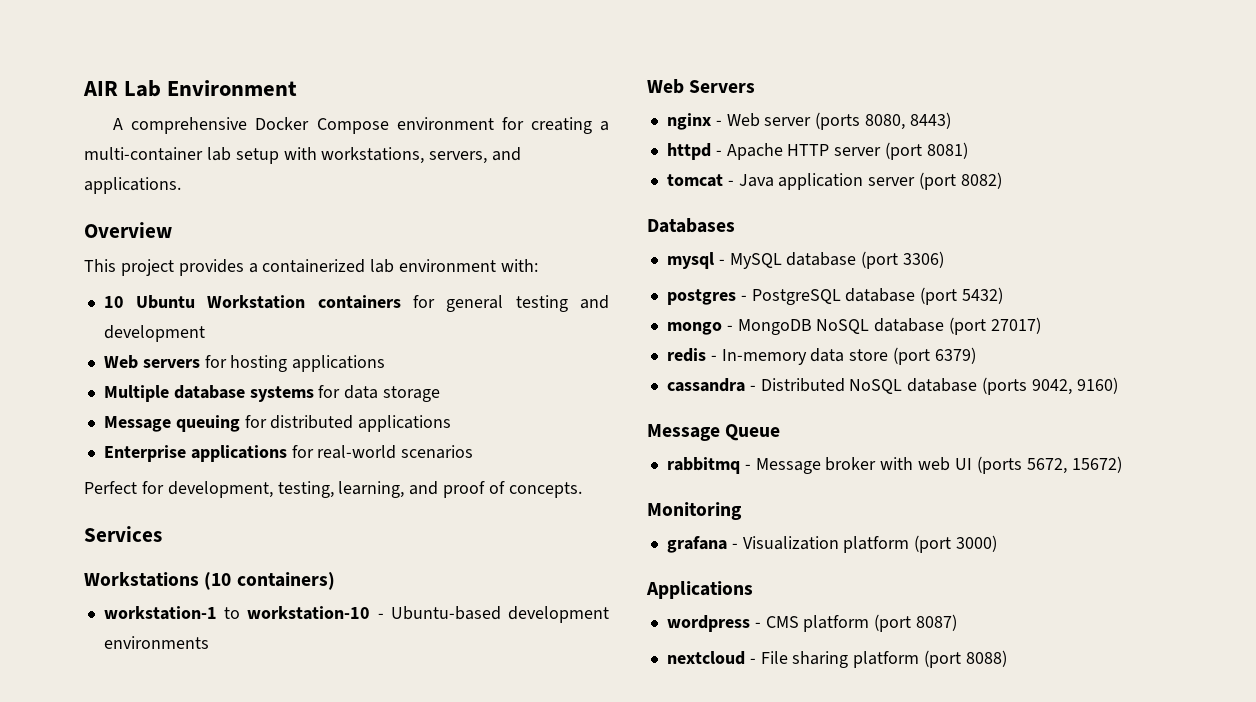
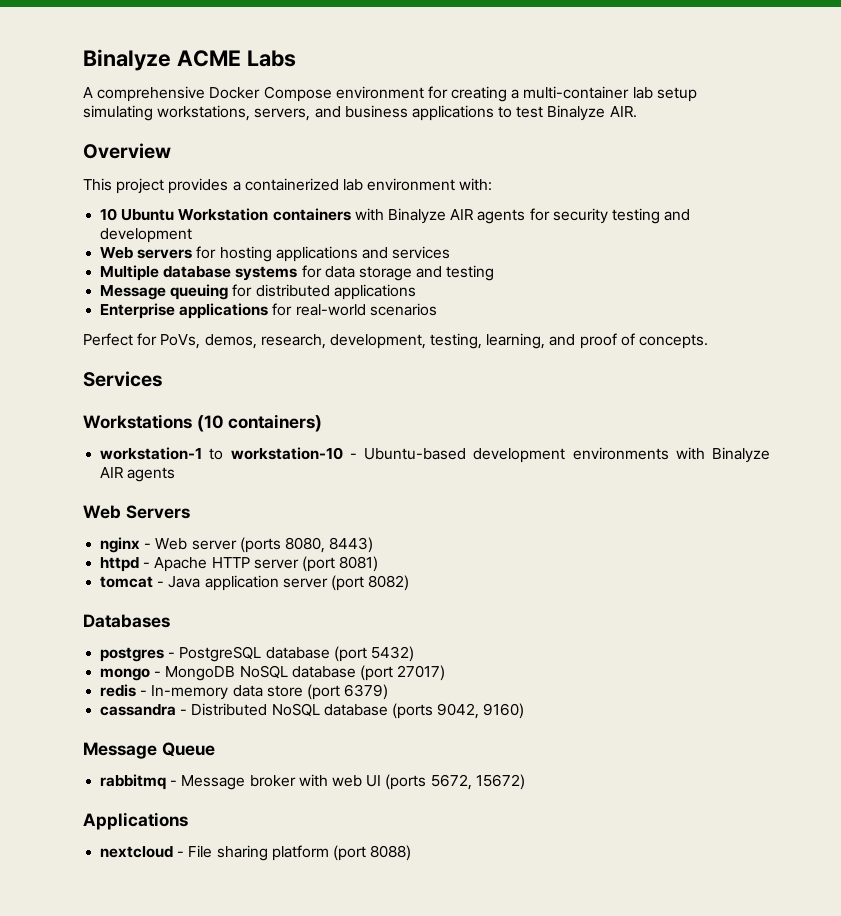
- AIR Lab Environment
+ Binalyze ACME Labs
- A comprehensive Docker Compose environment for creating a multi-container lab setup with workstations, servers, and applications.
+ A comprehensive Docker Compose environment for creating a multi-container lab setup simulating workstations, servers, and business applications to test Binalyze AIR.
- 10 Ubuntu Workstation containers for general testing and development
+ 10 Ubuntu Workstation containers with Binalyze AIR agents for security testing and development
- Web servers for hosting applications
+ Web servers for hosting applications and services
- Multiple database systems for data storage
+ Multiple database systems for data storage and testing
- Perfect for development, testing, learning, and proof of concepts.
+ Perfect for PoVs, demos, research, development, testing, learning, and proof of concepts.
- workstation-1 to workstation-10 - Ubuntu-based development environments
+ workstation-1 to workstation-10 - Ubuntu-based development environments with Binalyze AIR agents
- mysql - MySQL database (port 3306)
- Monitoring
- grafana - Visualization platform (port 3000)
  Applications
- wordpress - CMS platform (port 8087)

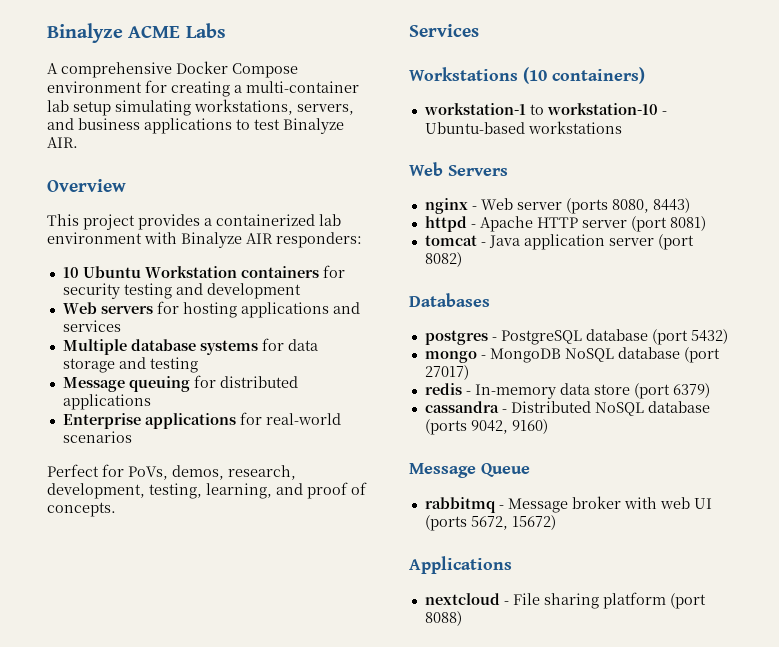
- This project provides a containerized lab environment with:
+ This project provides a containerized lab environment with Binalyze AIR responders:
- 10 Ubuntu Workstation containers with Binalyze AIR agents for security testing and development
+ 10 Ubuntu Workstation containers for security testing and development
- workstation-1 to workstation-10 - Ubuntu-based development environments with Binalyze AIR agents
+ workstation-1 to workstation-10 - Ubuntu-based workstations

